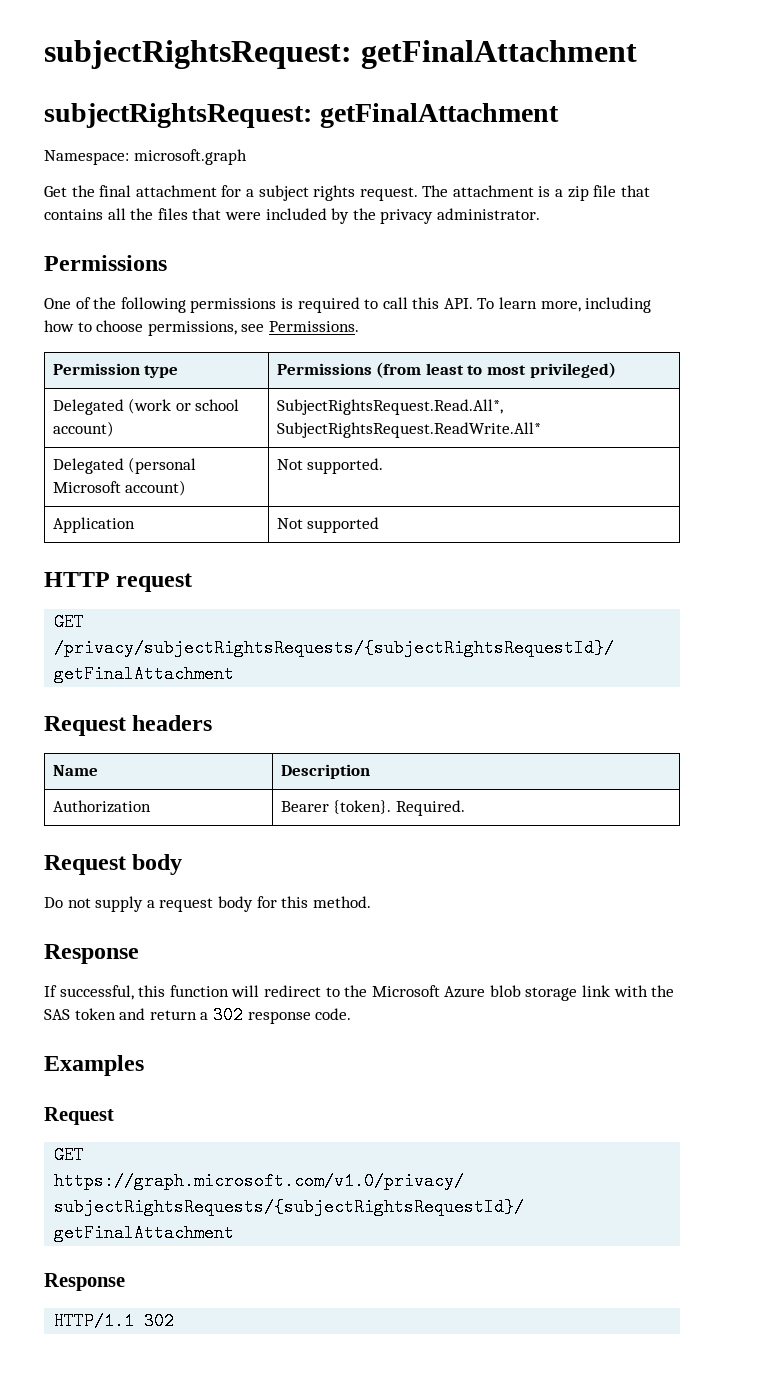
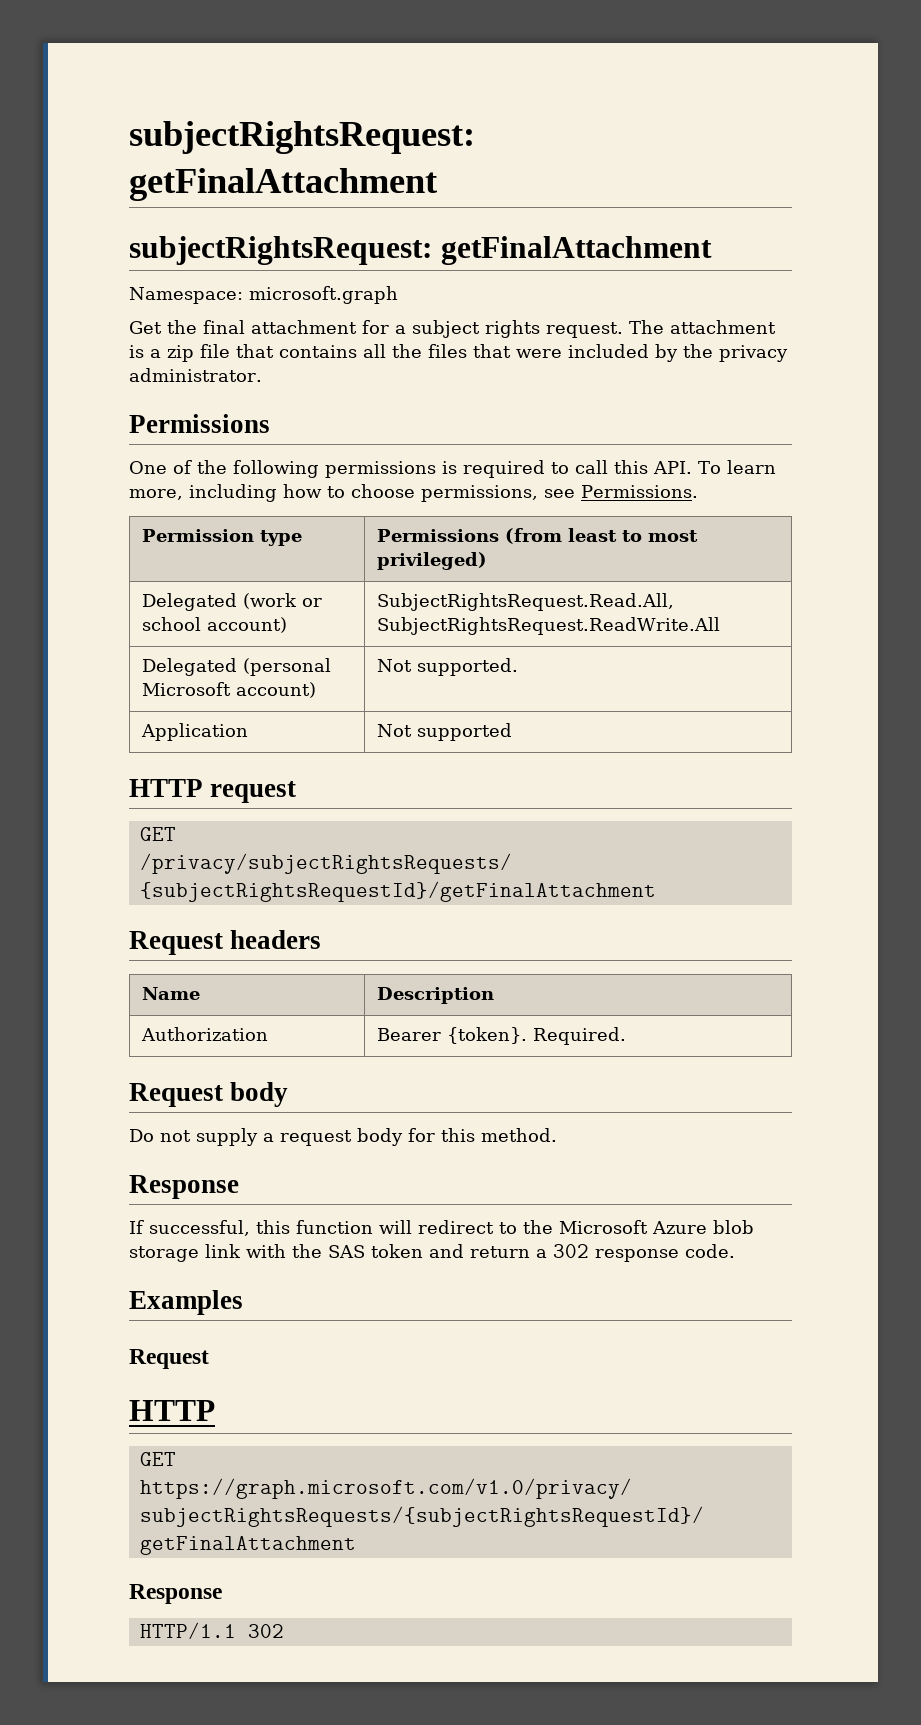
- Delegated (work or school account) | SubjectRightsRequest.Read.All*, SubjectRightsRequest.ReadWrite.All*
+ Delegated (work or school account) | SubjectRightsRequest.Read.All, SubjectRightsRequest.ReadWrite.All
  Examples
  Request
+ HTTP

